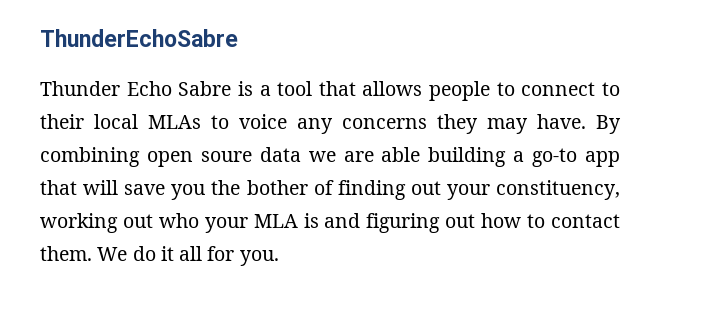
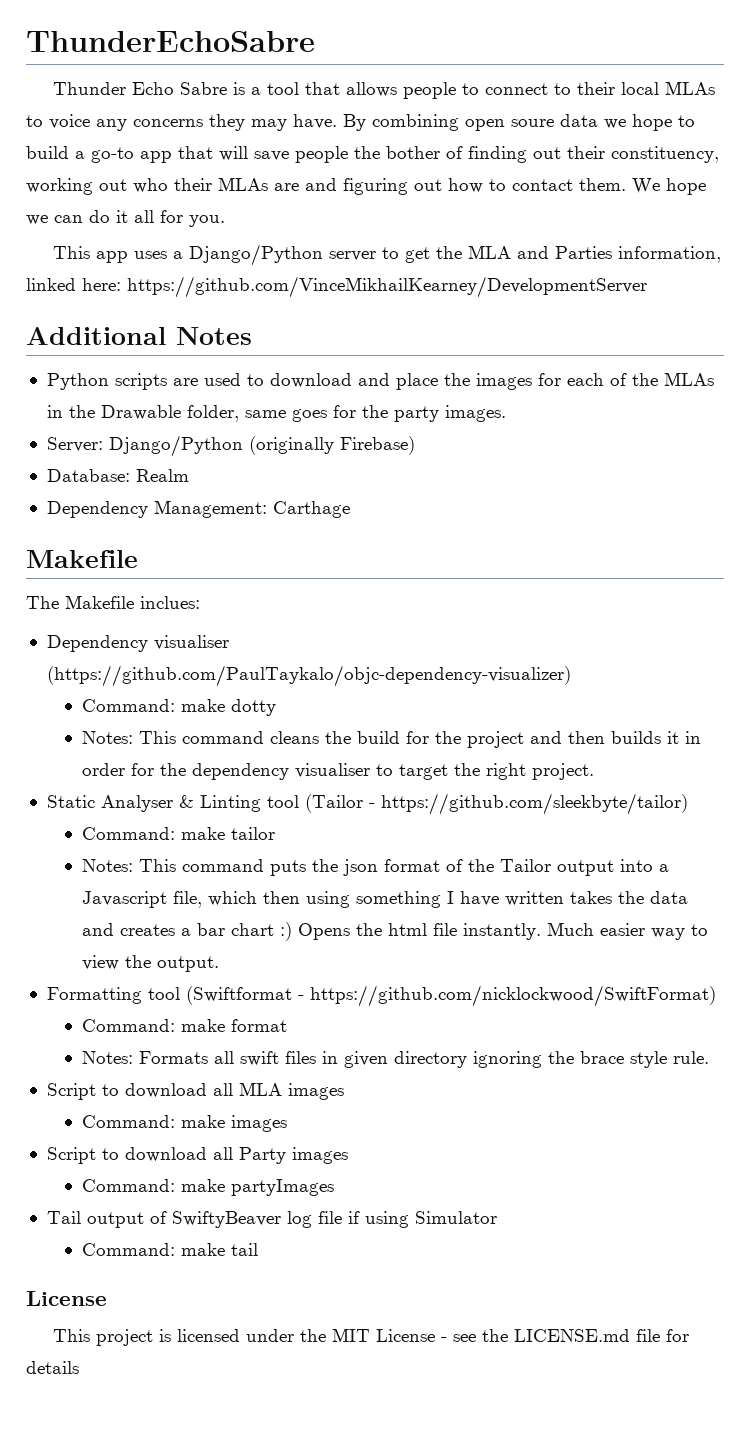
- By combining open soure data we are able building a go-to app that will save you the bother of finding out your constituency, working out who your MLA is and figuring out how to contact them.
+ By combining open soure data we hope to build a go-to app that will save people the bother of finding out their constituency, working out who their MLAs are and figuring out how to contact them.
- We do it all for you.
+ We hope we can do it all for you.
+ This app uses a Django/Python server to get the MLA and Parties information, linked here: https://github.com/VinceMikhailKearney/DevelopmentServer
+ Additional Notes
+ Python scripts are used to download and place the images for each of the MLAs in the Drawable folder, same goes for the party images.
+ Server: Django/Python (originally Firebase)
+ Database: Realm
+ Dependency Management: Carthage
+ Makefile
+ The Makefile inclues:
+ Dependency visualiser (https://github.com/PaulTaykalo/objc-dependency-visualizer)
+ Command: make dotty
+ Notes: This command cleans the build for the project and then builds it in order for the dependency visualiser to target the right project.
+ Static Analyser & Linting tool (Tailor - https://github.com/sleekbyte/tailor)
+ Command: make tailor
+ Notes: This command puts the json format of the Tailor output into a Javascript file, which then using something I have written takes the data and creates a bar chart :) Opens the html file instantly. Much easier way to view the output.
+ Formatting tool (Swiftformat - https://github.com/nicklockwood/SwiftFormat)
+ Command: make format
+ Notes: Formats all swift files in given directory ignoring the brace style rule.
+ Script to download all MLA images
+ Command: make images
+ Script to download all Party images
+ Command: make partyImages
+ Tail output of SwiftyBeaver log file if using Simulator
+ Command: make tail
+ License
+ This project is licensed under the MIT License - see the LICENSE.md file for details

